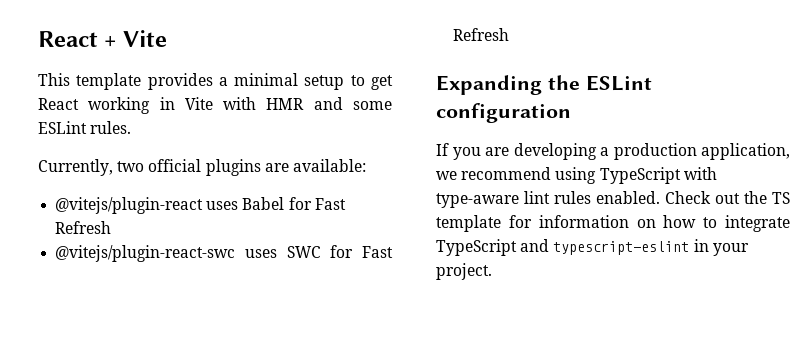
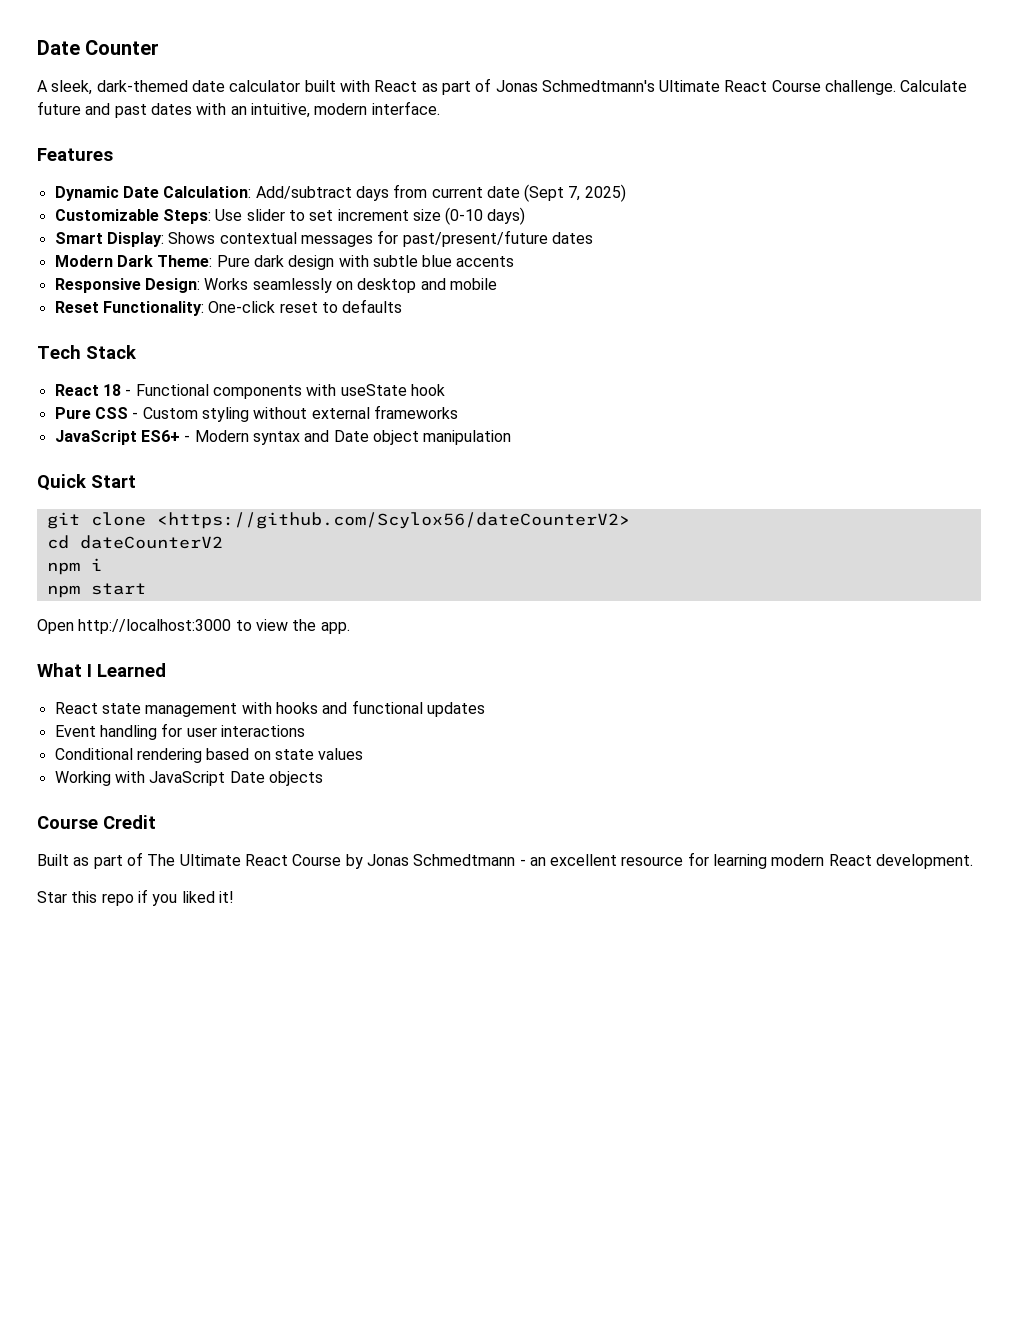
- React + Vite
- This template provides a minimal setup to get React working in Vite with HMR and some ESLint rules.
- Currently, two official plugins are available:
- @vitejs/plugin-react uses Babel for Fast Refresh
- @vitejs/plugin-react-swc uses SWC for Fast Refresh
- Expanding the ESLint configuration
- If you are developing a production application, we recommend using TypeScript with type-aware lint rules enabled. Check out the TS template for information on how to integrate TypeScript and typescript-eslint in your project.
+ Date Counter
+ A sleek, dark-themed date calculator built with React as part of Jonas Schmedtmann's Ultimate React Course challenge. Calculate future and past dates with an intuitive, modern interface.
+ Features
+ Dynamic Date Calculation: Add/subtract days from current date (Sept 7, 2025)
+ Customizable Steps: Use slider to set increment size (0-10 days)
+ Smart Display: Shows contextual messages for past/present/future dates
+ Modern Dark Theme: Pure dark design with subtle blue accents
+ Responsive Design: Works seamlessly on desktop and mobile
+ Reset Functionality: One-click reset to defaults
+ Tech Stack
+ React 18 - Functional components with useState hook
+ Pure CSS - Custom styling without external frameworks
+ JavaScript ES6+ - Modern syntax and Date object manipulation
+ Quick Start
+ git clone <https://github.com/Scylox56/dateCounterV2>
+ cd dateCounterV2
+ npm i
+ npm start
+ Open http://localhost:3000 to view the app.
+ What I Learned
+ React state management with hooks and functional updates
+ Event handling for user interactions
+ Conditional rendering based on state values
+ Working with JavaScript Date objects
+ Course Credit
+ Built as part of The Ultimate React Course by Jonas Schmedtmann - an excellent resource for learning modern React development.
+ Star this repo if you liked it!

